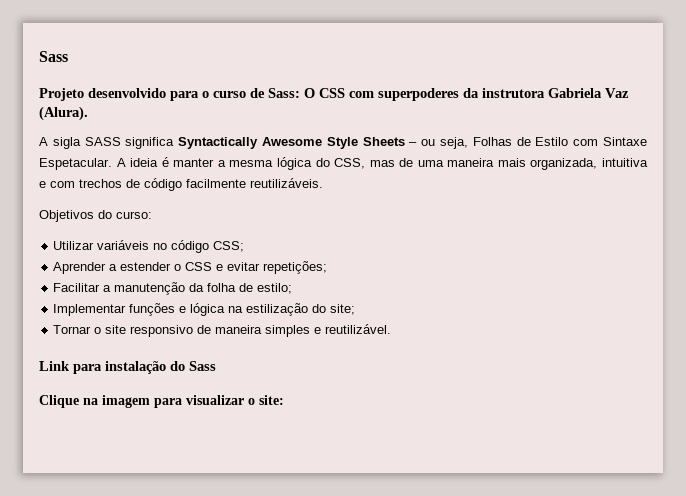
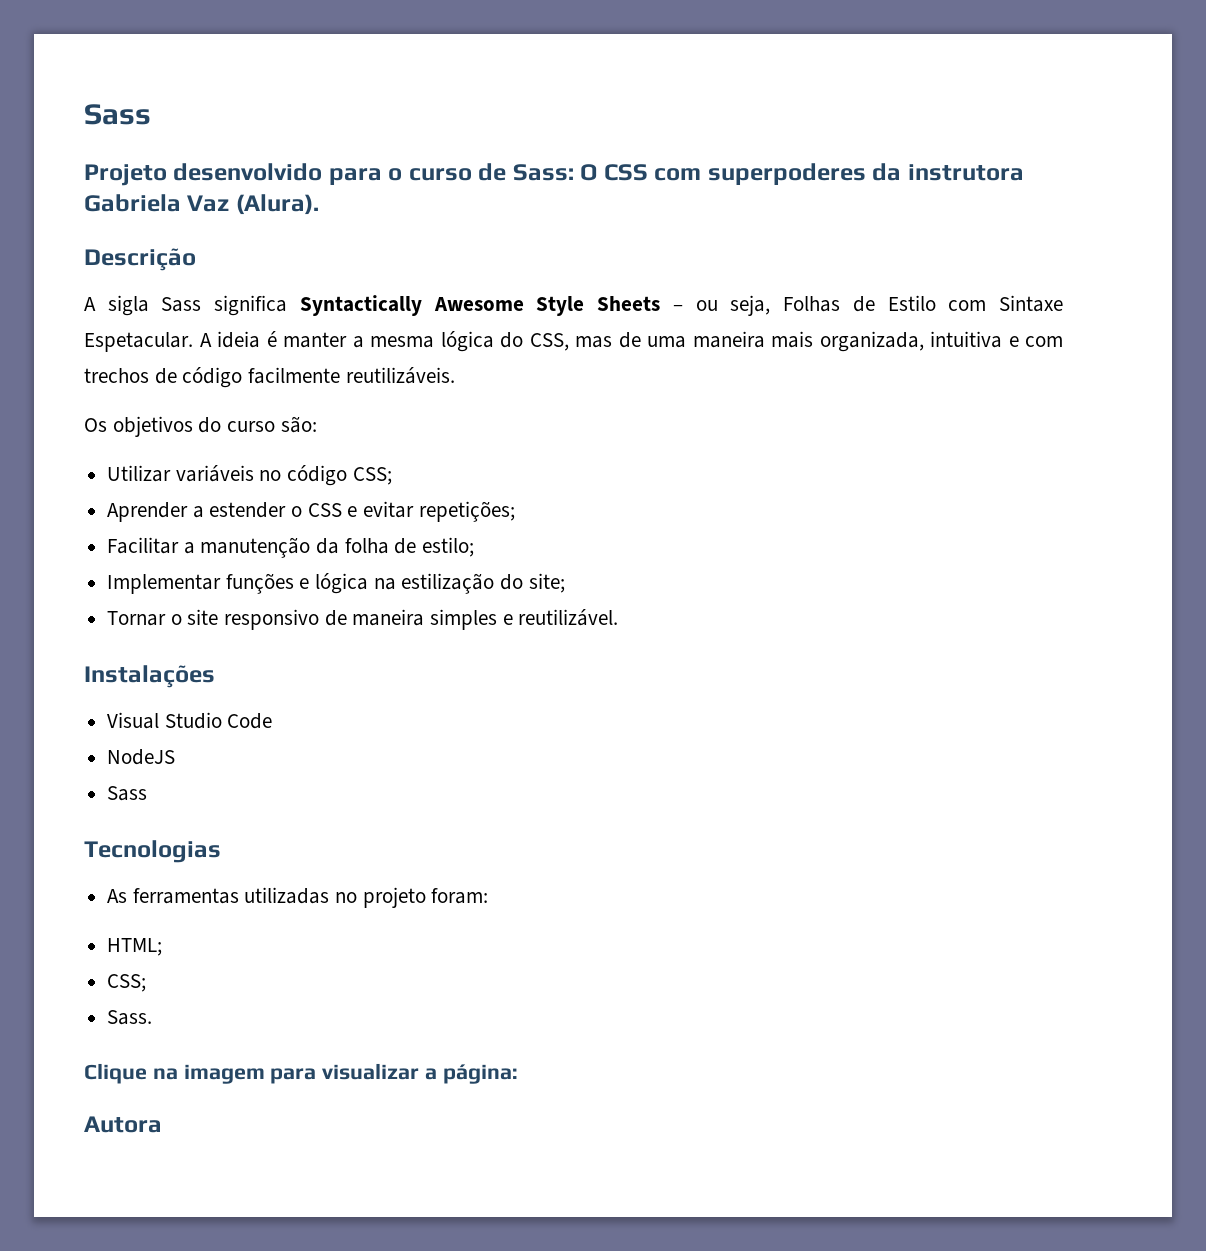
+ Descrição
- A sigla SASS significa Syntactically Awesome Style Sheets – ou seja, Folhas de Estilo com Sintaxe Espetacular.
+ A sigla Sass significa Syntactically Awesome Style Sheets – ou seja, Folhas de Estilo com Sintaxe Espetacular.
- Objetivos do curso:
+ Os objetivos do curso são:
- Link para instalação do Sass
+ Instalações
+ Visual Studio Code
+ NodeJS
+ Sass
+ Tecnologias
+ As ferramentas utilizadas no projeto foram:
+ HTML;
+ CSS;
+ Sass.
- Clique na imagem para visualizar o site:
+ Clique na imagem para visualizar a página:
+ Autora

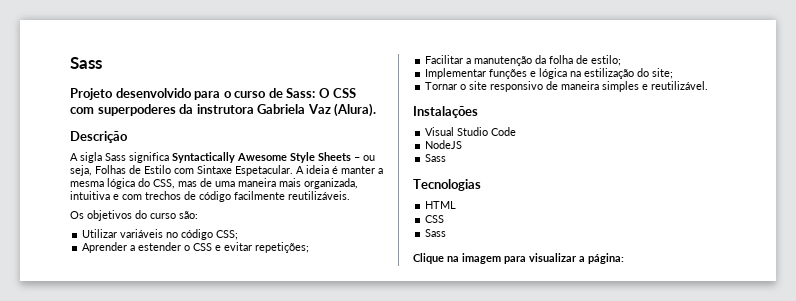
- As ferramentas utilizadas no projeto foram:
- HTML;
- CSS;
- Sass.
+ HTML
+ CSS
+ Sass
- Autora

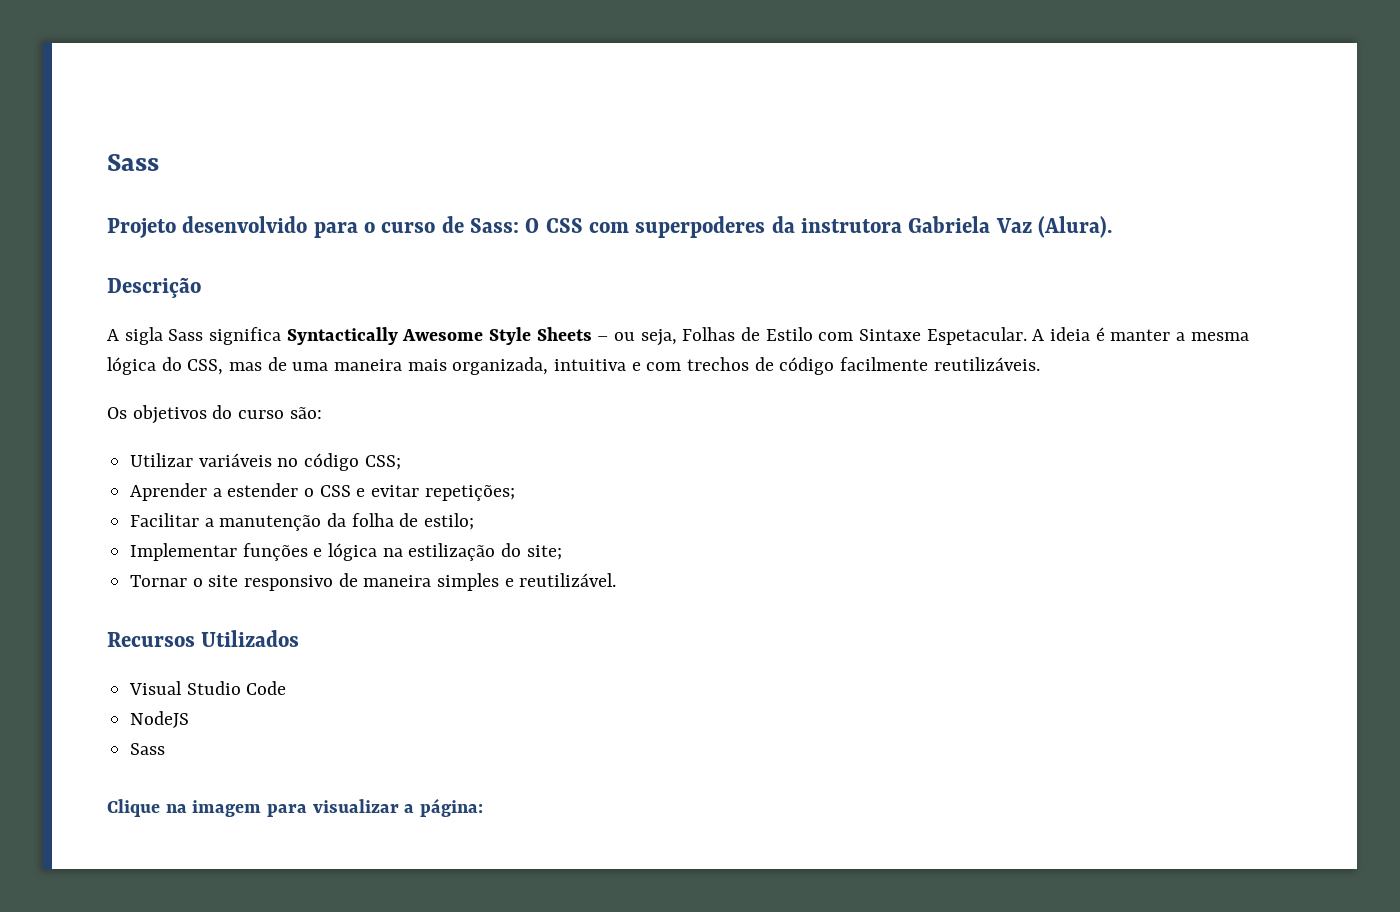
- Instalações
+ Recursos Utilizados
- Tecnologias
- HTML
- CSS
- Sass

